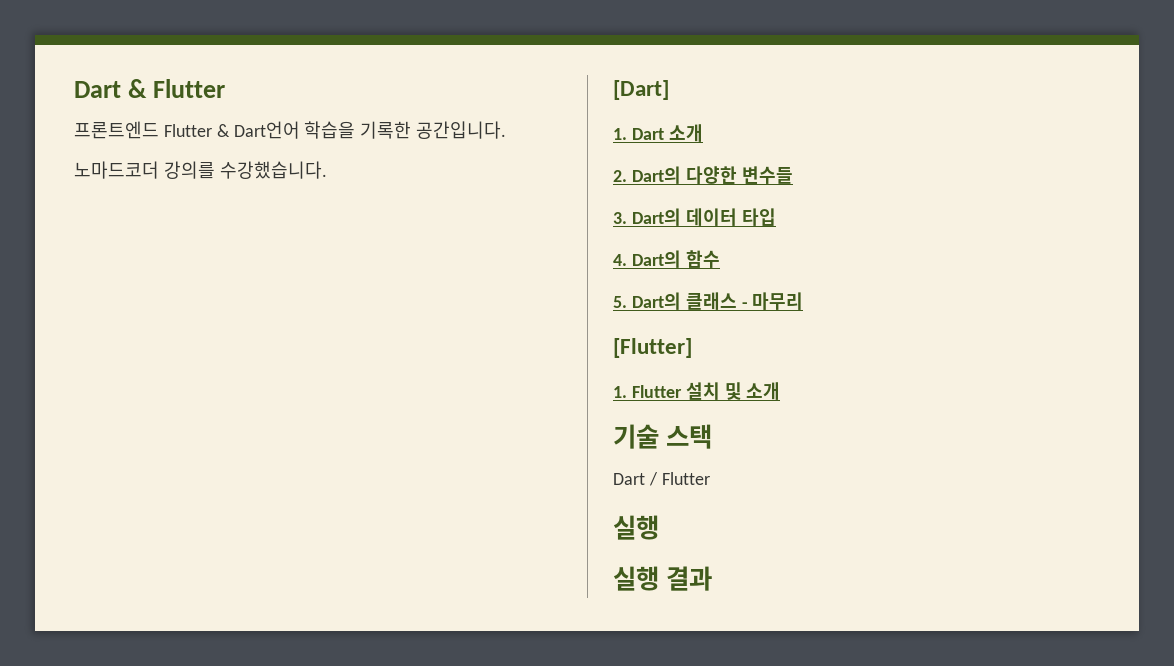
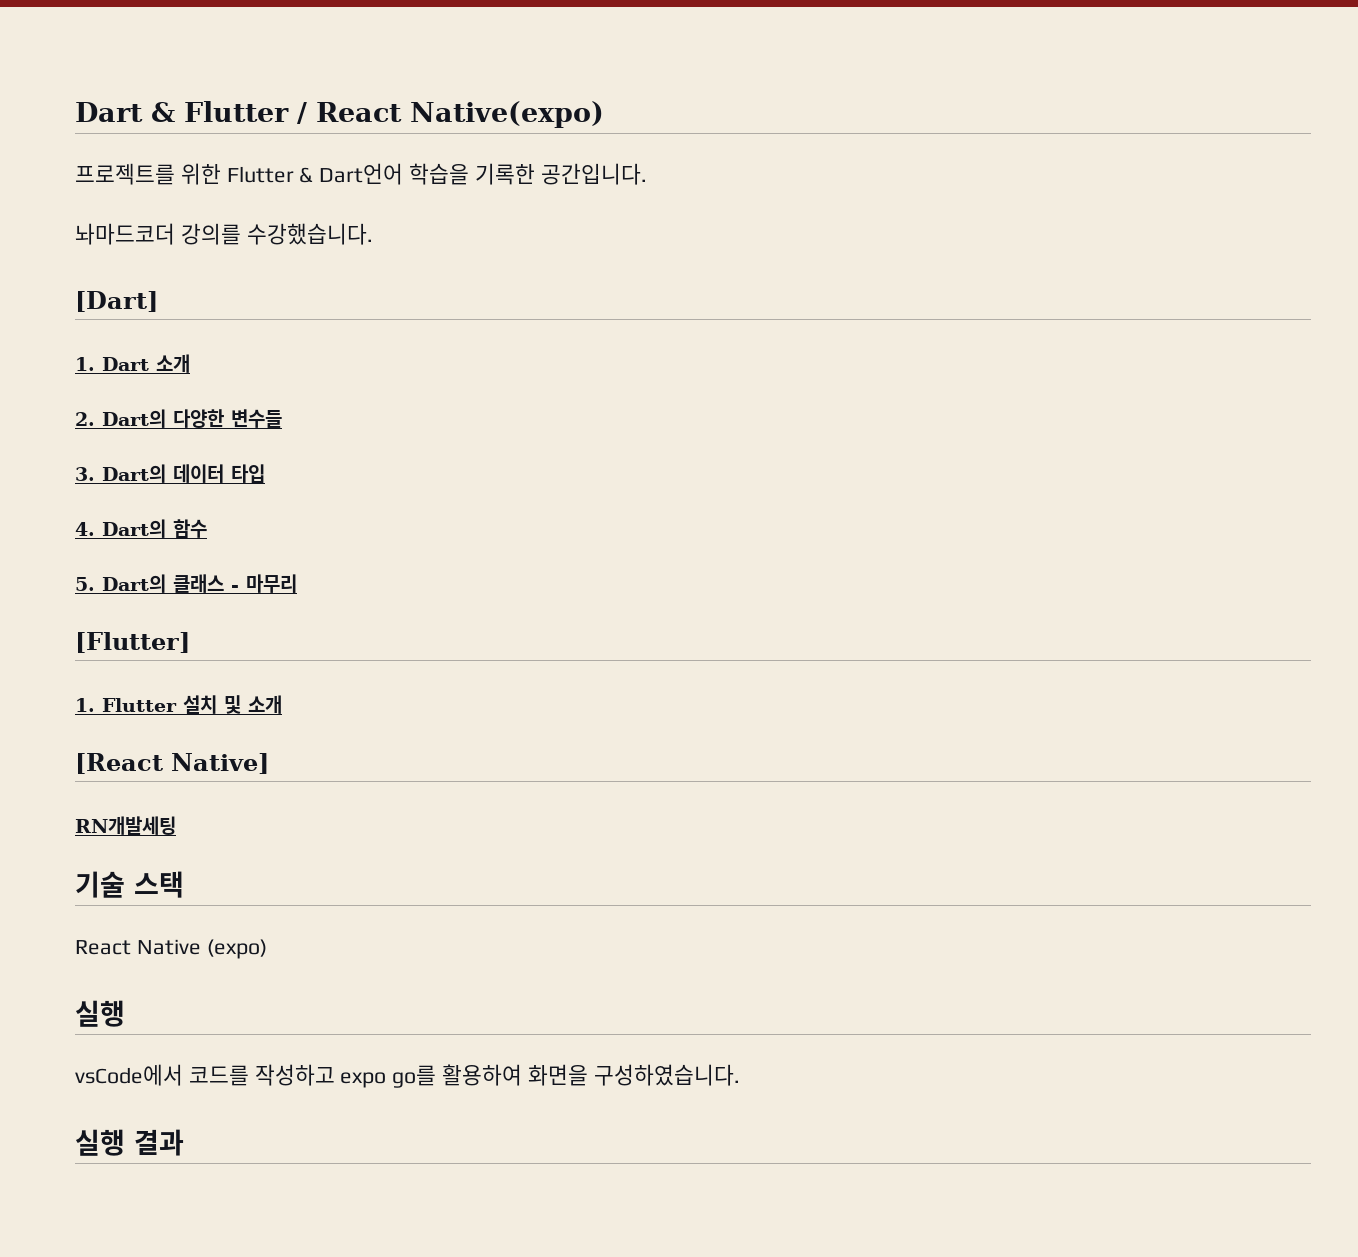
- Dart & Flutter
- 프론트엔드 Flutter & Dart언어 학습을 기록한 공간입니다.
+ Dart & Flutter / React Native(expo)
+ 프로젝트를 위한 Flutter & Dart언어 학습을 기록한 공간입니다.
- 노마드코더 강의를 수강했습니다.
+ 놔마드코더 강의를 수강했습니다.
+ [React Native]
+ RN개발세팅
- Dart / Flutter
+ React Native (expo)
  실행
+ vsCode에서 코드를 작성하고 expo go를 활용하여 화면을 구성하였습니다.

